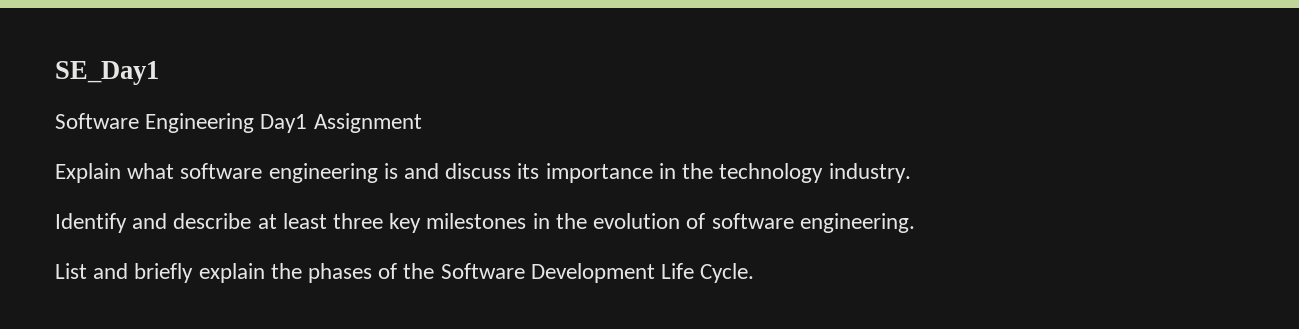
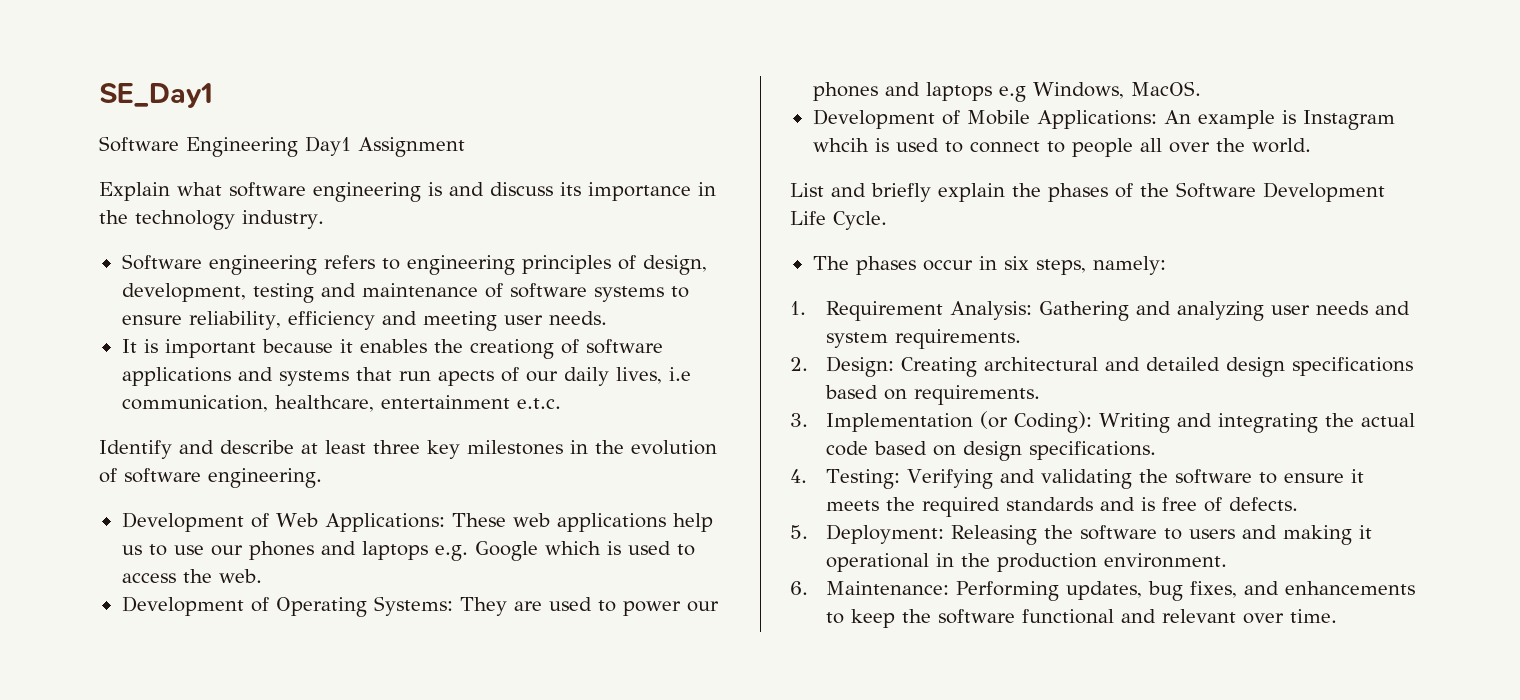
+ Software engineering refers to engineering principles of design, development, testing and maintenance of software systems to ensure reliability, efficiency and meeting user needs.
+ It is important because it enables the creationg of software applications and systems that run apects of our daily lives, i.e communication, healthcare, entertainment e.t.c.
+ Development of Web Applications: These web applications help us to use our phones and laptops e.g. Google which is used to access the web.
+ Development of Operating Systems: They are used to power our phones and laptops e.g Windows, MacOS.
+ Development of Mobile Applications: An example is Instagram whcih is used to connect to people all over the world.
+ The phases occur in six steps, namely:
+ 1. Requirement Analysis: Gathering and analyzing user needs and system requirements.
+ 2. Design: Creating architectural and detailed design specifications based on requirements.
+ 3. Implementation (or Coding): Writing and integrating the actual code based on design specifications.
+ 4. Testing: Verifying and validating the software to ensure it meets the required standards and is free of defects.
+ 5. Deployment: Releasing the software to users and making it operational in the production environment.
+ 6. Maintenance: Performing updates, bug fixes, and enhancements to keep the software functional and relevant over time.

